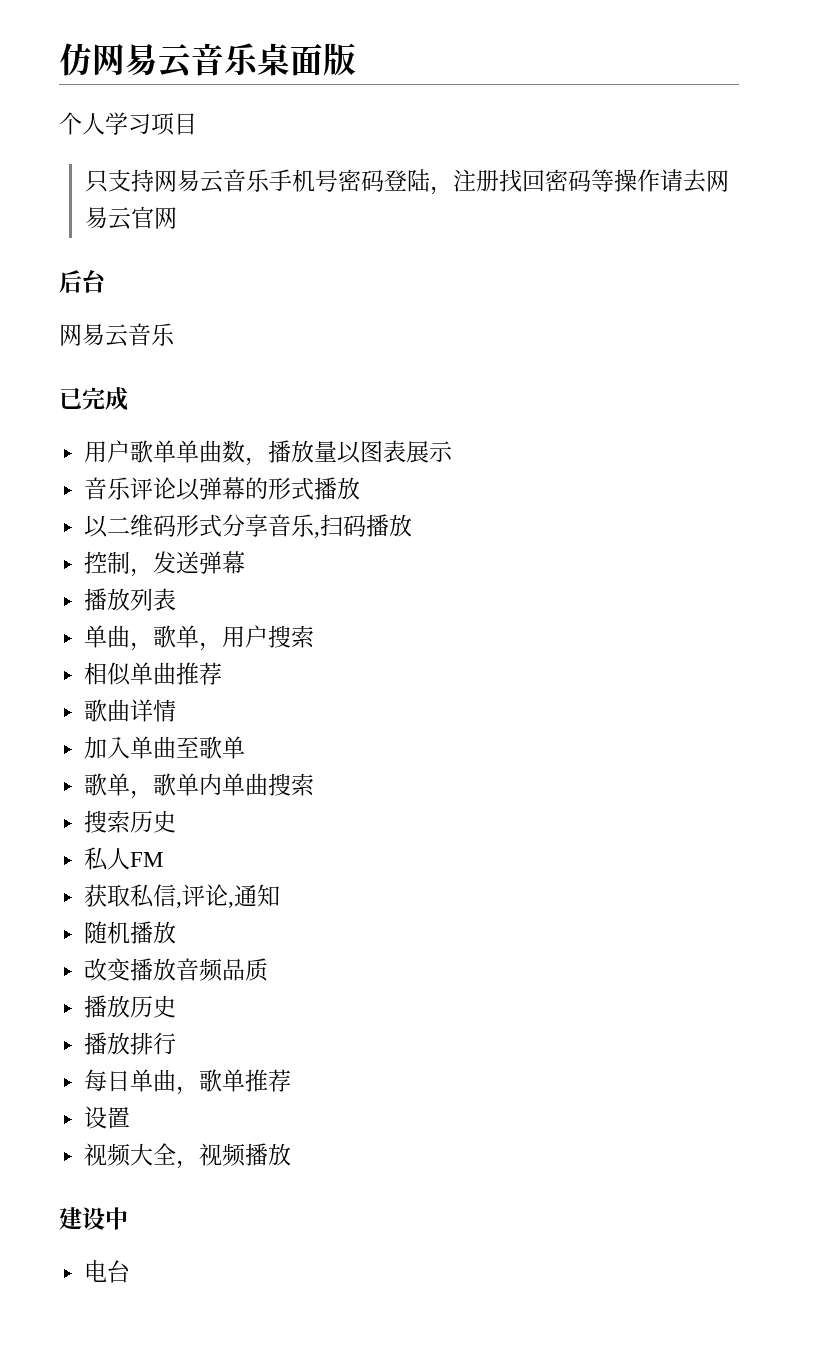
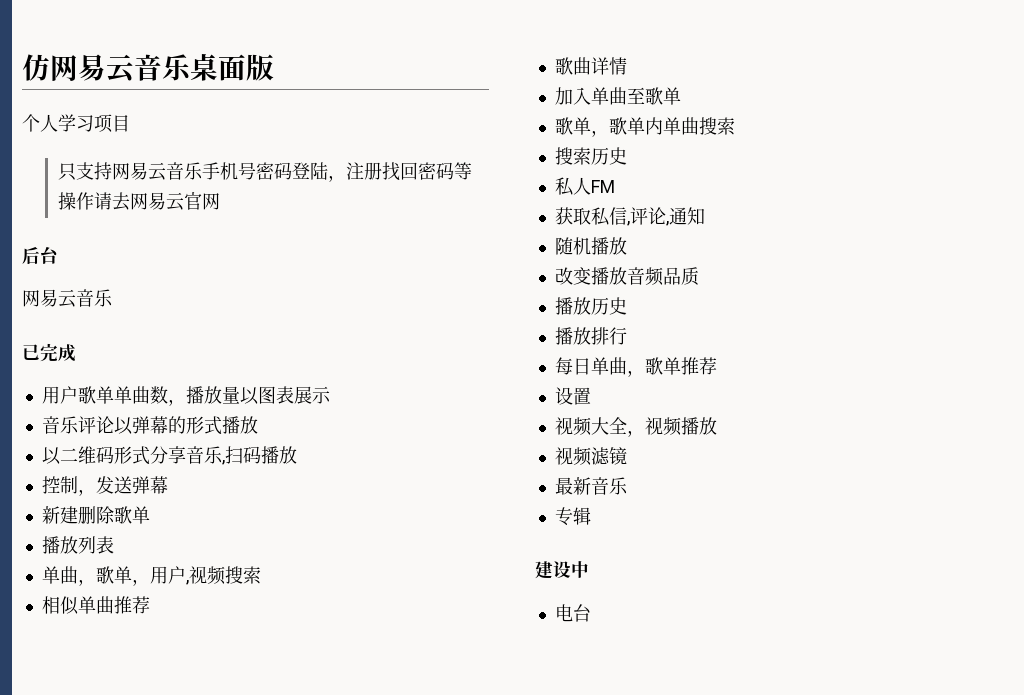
+ 新建删除歌单
- 单曲，歌单，用户搜索
+ 单曲，歌单，用户,视频搜索
+ 视频滤镜
+ 最新音乐
+ 专辑

